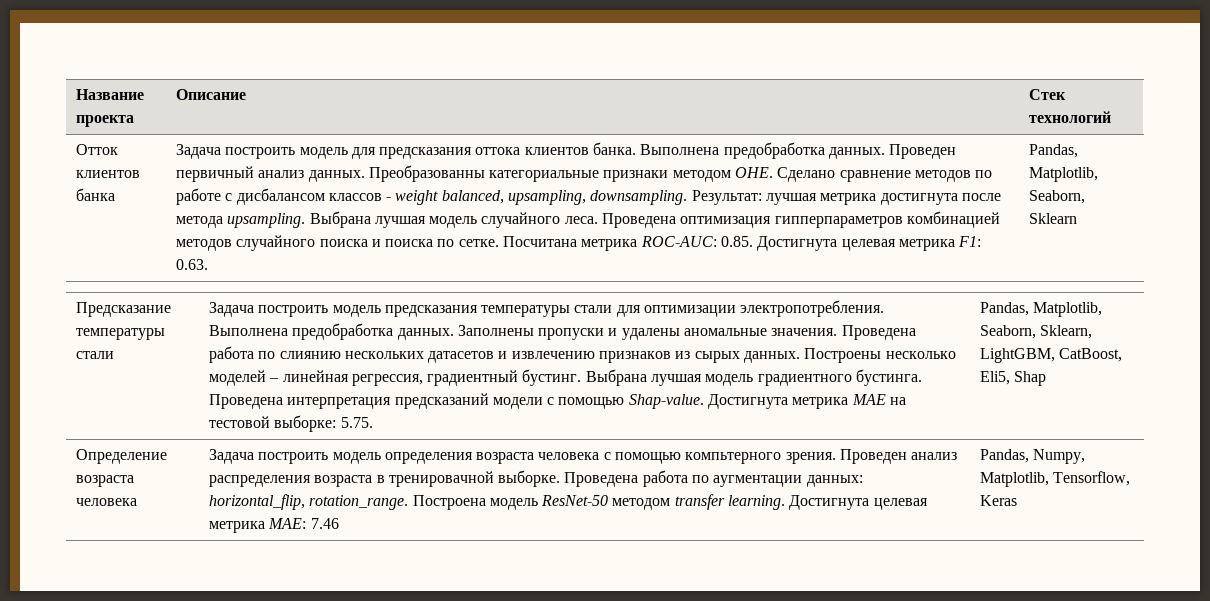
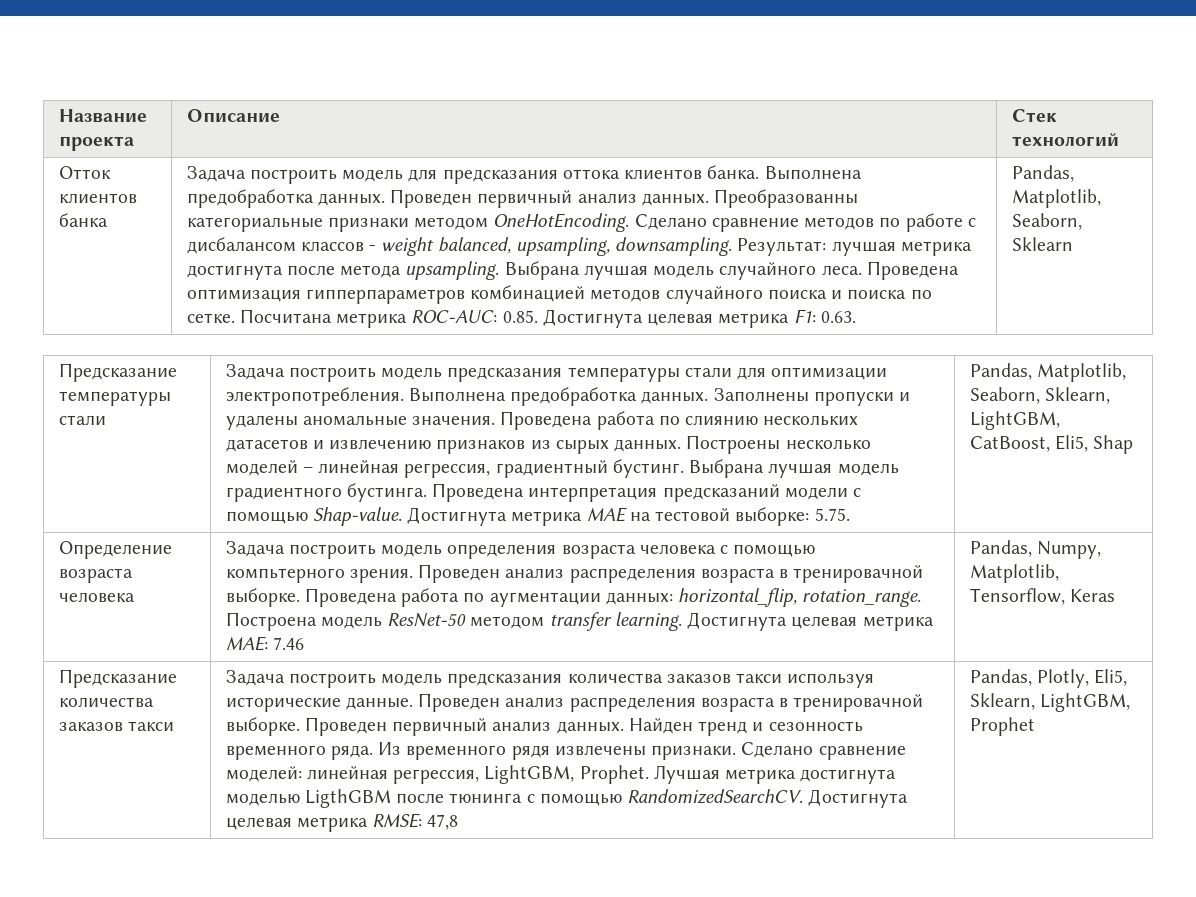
- Преобразованны категориальные признаки методом OHE. Сделано сравнение методов по работе с дисбалансом классов - weight balanced, upsampling, downsampling.
+ Преобразованны категориальные признаки методом OneHotEncoding. Сделано сравнение методов по работе с дисбалансом классов - weight balanced, upsampling, downsampling.
+ Предсказание количества заказов такси | Задача построить модель предсказания количества заказов такси используя исторические данные. Проведен анализ распределения возраста в тренировачной выборке. Проведен первичный анализ данных. Найден тренд и сезонность временного ряда. Из временного рядя извлечены признаки. Сделано сравнение моделей: линейная регрессия, LightGBM, Prophet. Лучшая метрика достигнута моделью LigthGBM после тюнинга с помощью RandomizedSearchCV. Достигнута целевая метрика RMSE: 47,8 | Pandas, Plotly, Eli5, Sklearn, LightGBM, Prophet

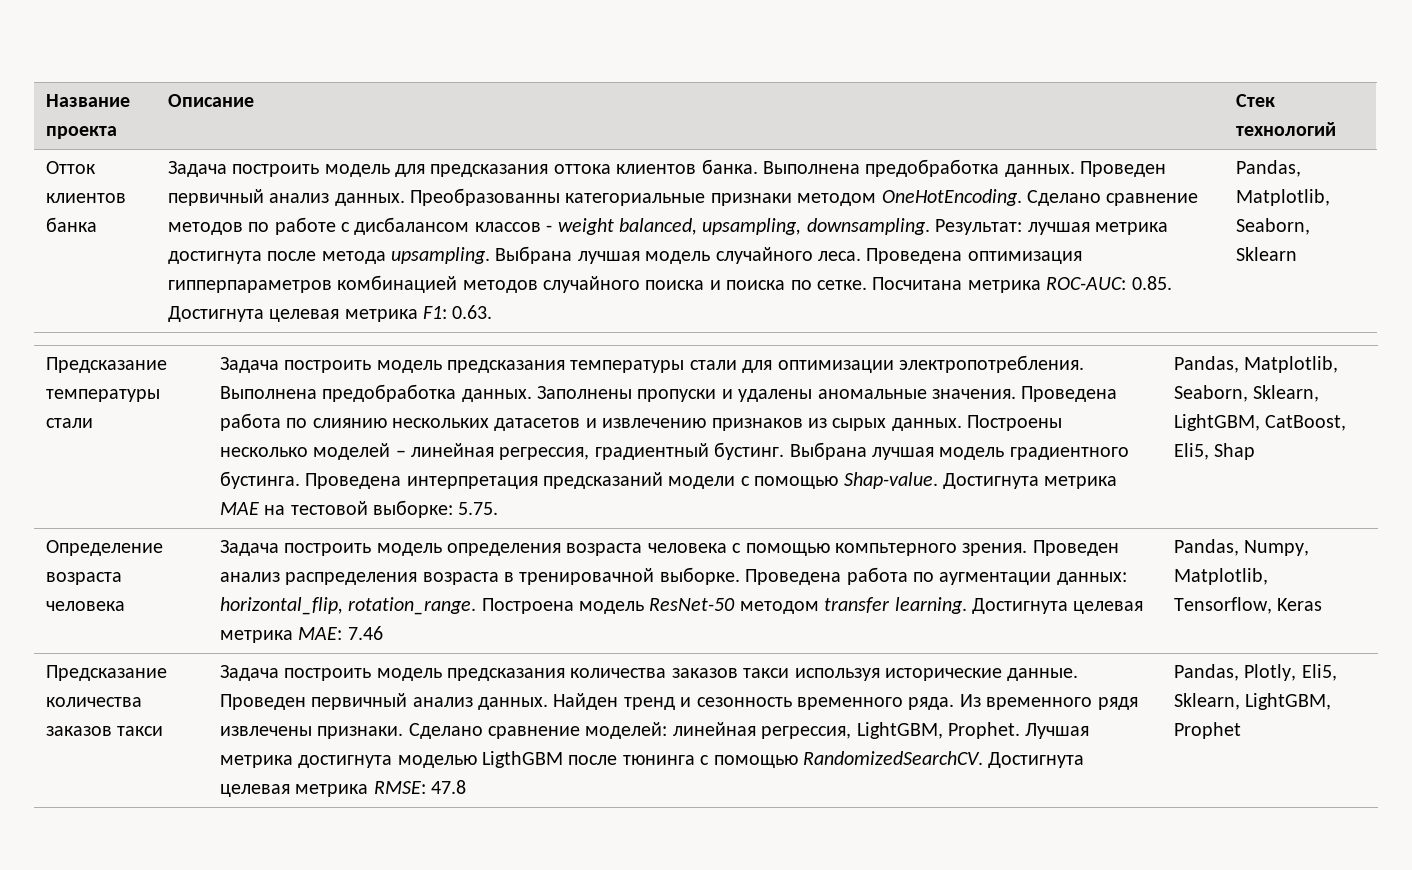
- Задача построить модель предсказания количества заказов такси используя исторические данные. Проведен анализ распределения возраста в тренировачной выборке. Проведен первичный анализ данных.
+ Задача построить модель предсказания количества заказов такси используя исторические данные. Проведен первичный анализ данных.
- Достигнута целевая метрика RMSE: 47,8
+ Достигнута целевая метрика RMSE: 47.8

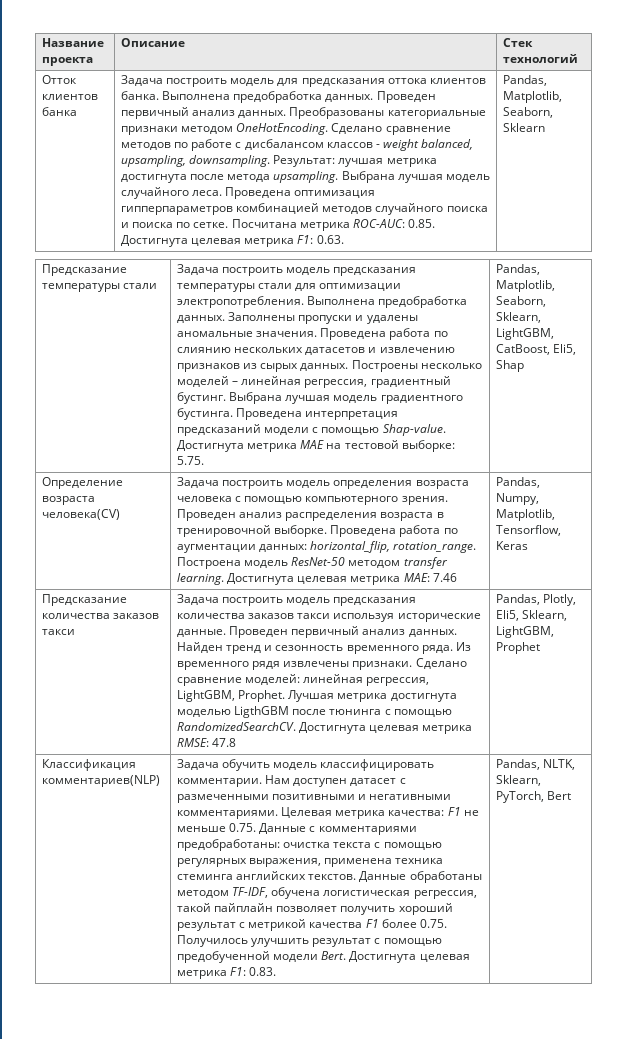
- Преобразованны категориальные признаки методом OneHotEncoding.
+ Преобразованы категориальные признаки методом OneHotEncoding.
- Определение возраста человека
+ Определение возраста человека(CV)
- Задача построить модель определения возраста человека с помощью компьтерного зрения.
+ Задача построить модель определения возраста человека с помощью компьютерного зрения.
- Проведен анализ распределения возраста в тренировачной выборке.
+ Проведен анализ распределения возраста в тренировочной выборке.
+ Классификация комментариев(NLP) | Задача обучить модель классифицировать комментарии. Нам доступен датасет с размеченными позитивными и негативными комментариями. Целевая метрика качества: F1 не меньше 0.75. Данные с комментариями предобработаны: очистка текста с помощью регулярных выражения, применена техника стеминга английских текстов. Данные обработаны методом TF-IDF, обучена логистическая регрессия, такой пайплайн позволяет получить хороший результат c метрикой качества F1 более 0.75. Получилось улучшить результат с помощью предобученной модели Bert. Достигнута целевая метрика F1: 0.83. | Pandas, NLTK, Sklearn, PyTorch, Bert

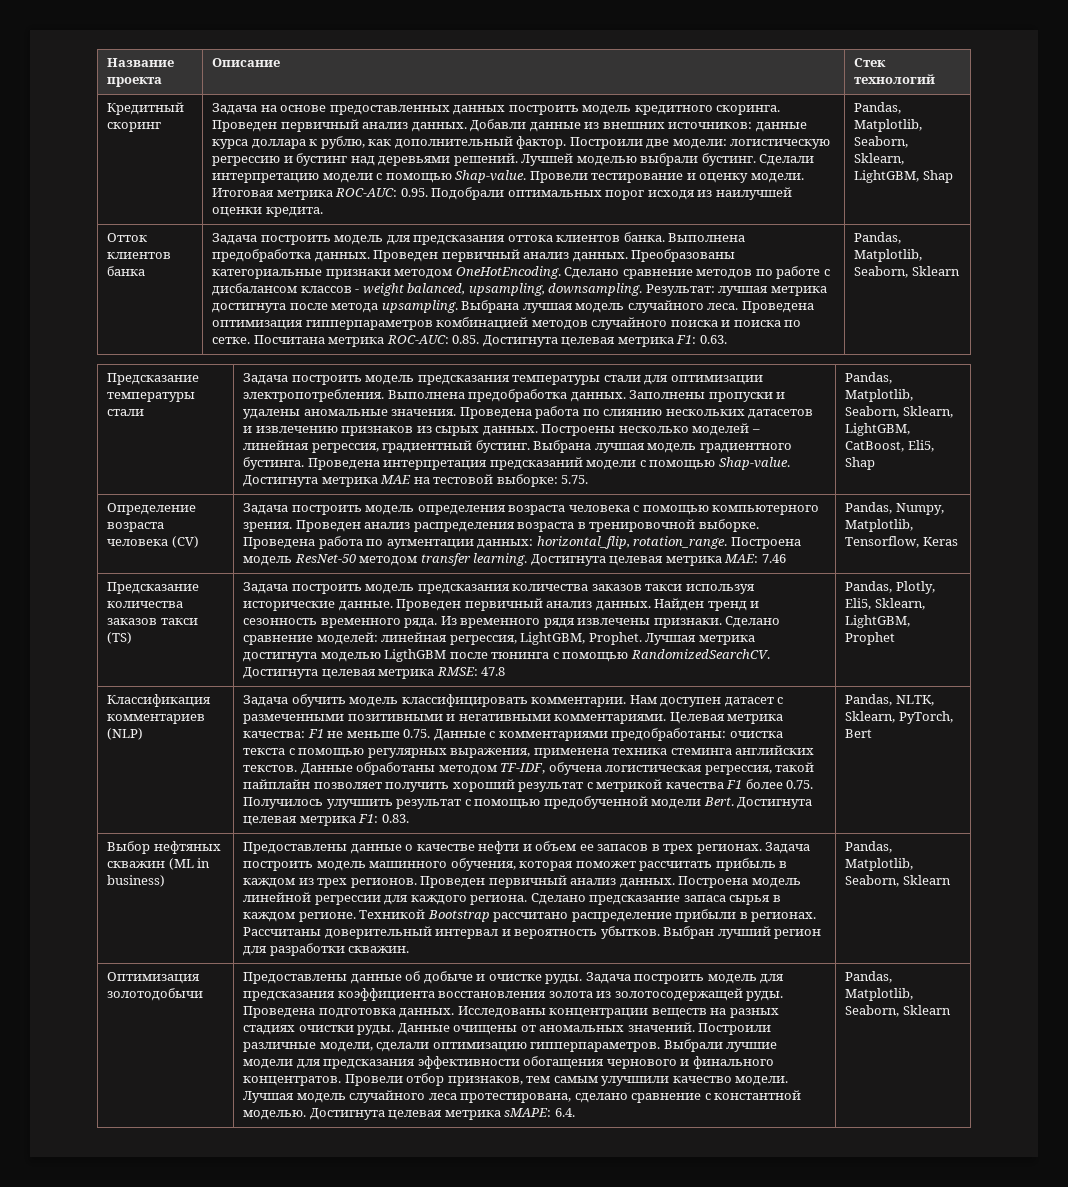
+ Кредитный скоринг | Задача на основе предоставленных данных построить модель кредитного скоринга. Проведен первичный анализ данных. Добавли данные из внешних источников: данные курса доллара к рублю, как дополнительный фактор. Построили две модели: логистическую регрессию и бустинг над деревьями решений. Лучшей моделью выбрали бустинг. Сделали интерпретацию модели с помощью Shap-value. Провели тестирование и оценку модели. Итоговая метрика ROC-AUC: 0.95. Подобрали оптимальных порог исходя из наилучшей оценки кредита. | Pandas, Matplotlib, Seaborn, Sklearn, LightGBM, Shap
- Определение возраста человека(CV)
+ Определение возраста человека (CV)
- Предсказание количества заказов такси
+ Предсказание количества заказов такси (TS)
- Классификация комментариев(NLP)
+ Классификация комментариев (NLP)
+ Выбор нефтяных скважин (ML in business) | Предоставлены данные о качестве нефти и объем ее запасов в трех регионах. Задача построить модель машинного обучения, которая поможет рассчитать прибыль в каждом из трех регионов. Проведен первичный анализ данных. Построена модель линейной регрессии для каждого региона. Сделано предсказание запаса сырья в каждом регионе. Техникой Bootstrap рассчитано распределение прибыли в регионах. Рассчитаны доверительный интервал и вероятность убытков. Выбран лучший регион для разработки скважин. | Pandas, Matplotlib, Seaborn, Sklearn
+ Оптимизация золотодобычи | Предоставлены данные об добыче и очистке руды. Задача построить модель для предсказания коэффициента восстановления золота из золотосодержащей руды. Проведена подготовка данных. Исследованы концентрации веществ на разных стадиях очистки руды. Данные очищены от аномальных значений. Построили различные модели, сделали оптимизацию гипперпараметров. Выбрали лучшие модели для предсказания эффективности обогащения чернового и финального концентратов. Провели отбор признаков, тем самым улучшили качество модели. Лучшая модель случайного леса протестирована, сделано сравнение с константной моделью. Достигнута целевая метрика sMAPE: 6.4. | Pandas, Matplotlib, Seaborn, Sklearn

